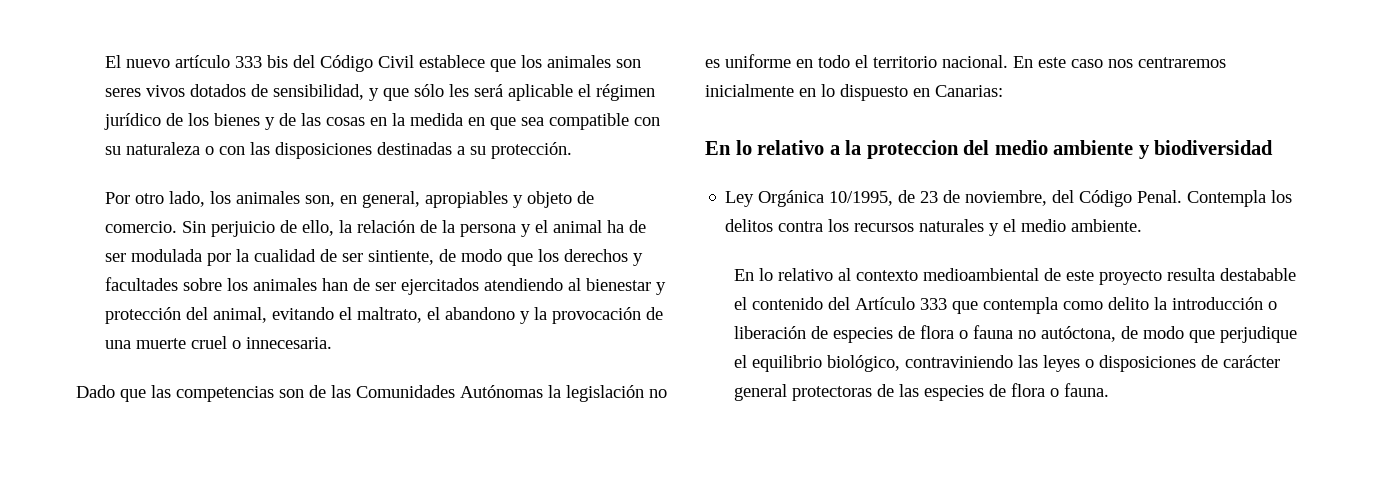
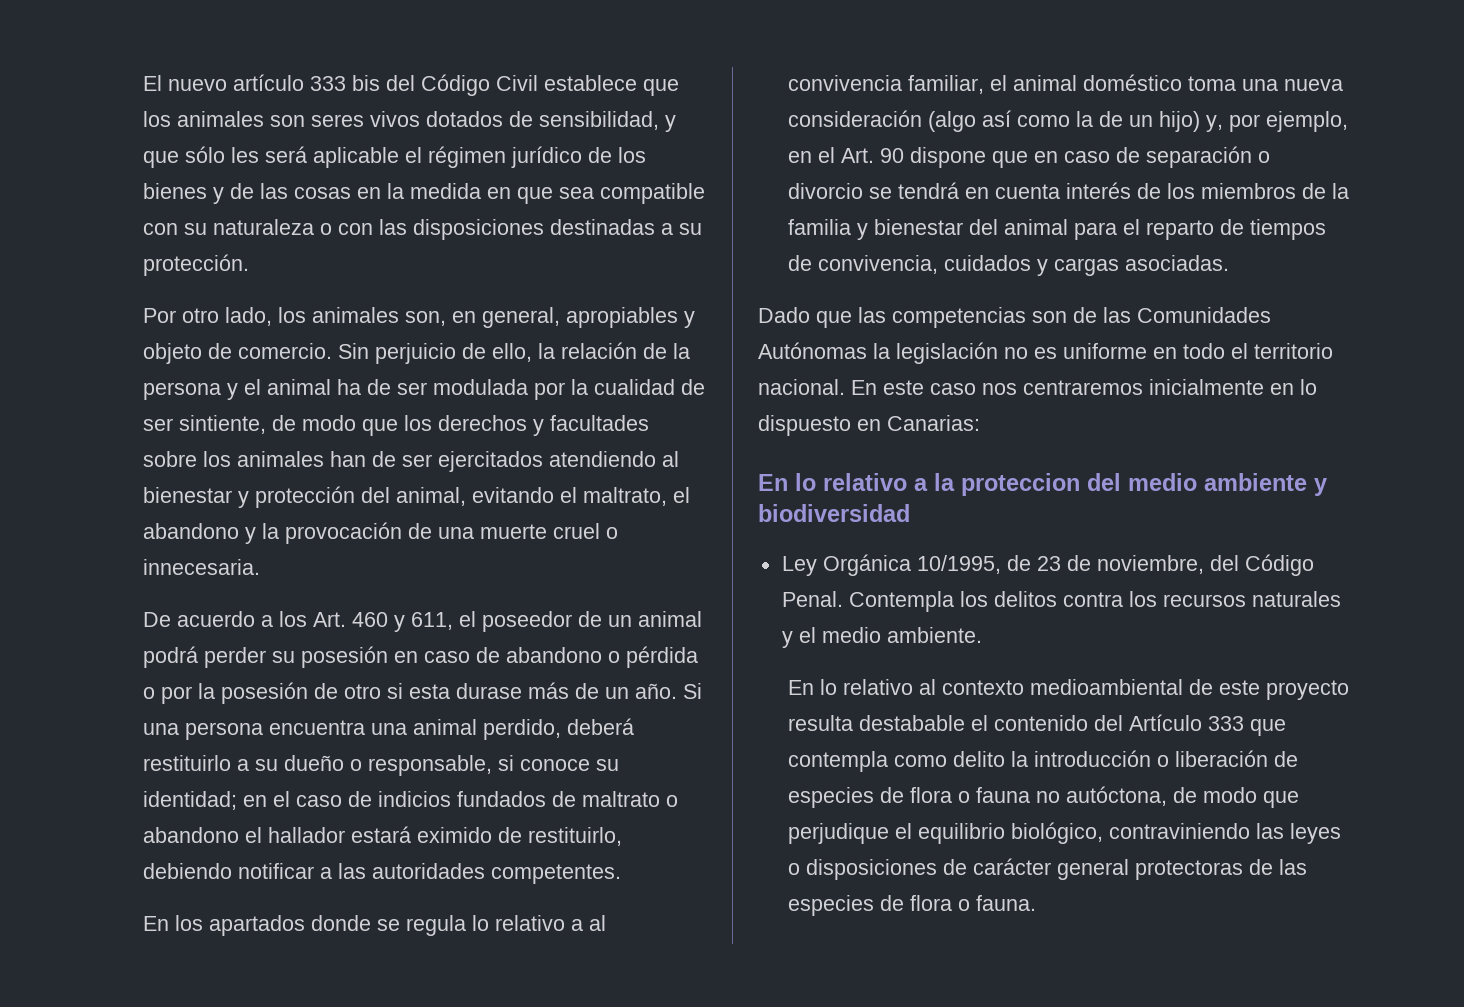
+ De acuerdo a los Art. 460 y 611, el poseedor de un animal podrá perder su posesión en caso de abandono o pérdida o por la posesión de otro si esta durase más de un año. Si una persona encuentra una animal perdido, deberá restituirlo a su dueño o responsable, si conoce su identidad; en el caso de indicios fundados de maltrato o abandono el hallador estará eximido de restituirlo, debiendo notificar a las autoridades competentes.
+ En los apartados donde se regula lo relativo a al convivencia familiar, el animal doméstico toma una nueva consideración (algo así como la de un hijo) y, por ejemplo, en el Art. 90 dispone que en caso de separación o divorcio se tendrá en cuenta interés de los miembros de la familia y bienestar del animal para el reparto de tiempos de convivencia, cuidados y cargas asociadas.

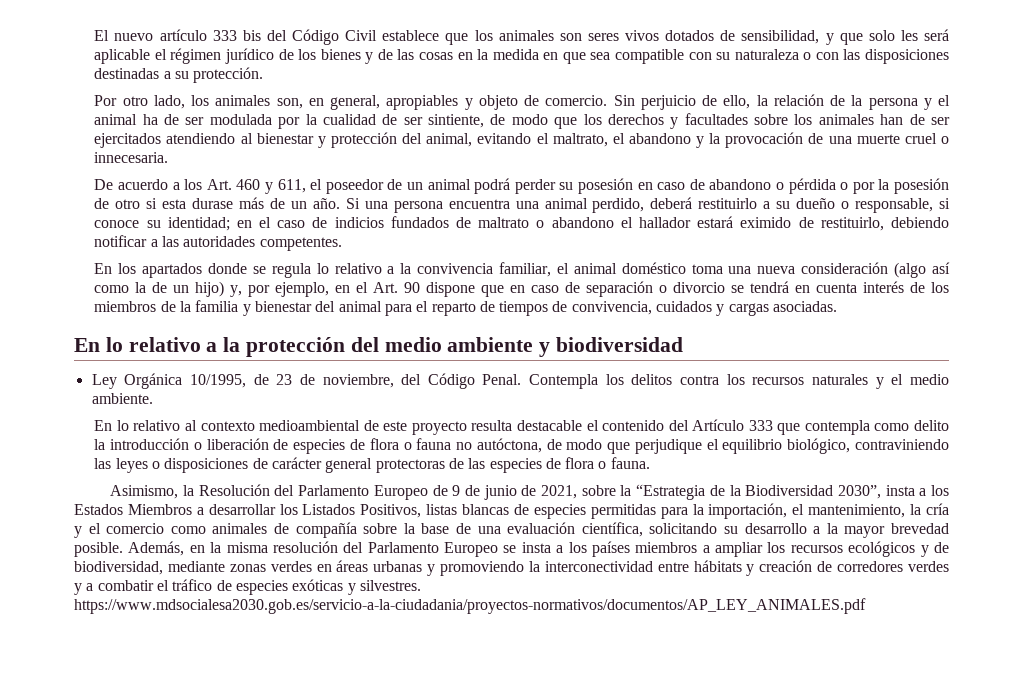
- El nuevo artículo 333 bis del Código Civil establece que los animales son seres vivos dotados de sensibilidad, y que sólo les será aplicable el régimen jurídico de los bienes y de las cosas en la medida en que sea compatible con su naturaleza o con las disposiciones destinadas a su protección.
+ El nuevo artículo 333 bis del Código Civil establece que los animales son seres vivos dotados de sensibilidad, y que solo les será aplicable el régimen jurídico de los bienes y de las cosas en la medida en que sea compatible con su naturaleza o con las disposiciones destinadas a su protección.
- En los apartados donde se regula lo relativo a al convivencia familiar, el animal doméstico toma una nueva consideración (algo así como la de un hijo) y, por ejemplo, en el Art. 90 dispone que en caso de separación o divorcio se tendrá en cuenta interés de los miembros de la familia y bienestar del animal para el reparto de tiempos de convivencia, cuidados y cargas asociadas.
+ En los apartados donde se regula lo relativo a la convivencia familiar, el animal doméstico toma una nueva consideración (algo así como la de un hijo) y, por ejemplo, en el Art. 90 dispone que en caso de separación o divorcio se tendrá en cuenta interés de los miembros de la familia y bienestar del animal para el reparto de tiempos de convivencia, cuidados y cargas asociadas.
- Dado que las competencias son de las Comunidades Autónomas la legislación no es uniforme en todo el territorio nacional. En este caso nos centraremos inicialmente en lo dispuesto en Canarias:
- En lo relativo a la proteccion del medio ambiente y biodiversidad
+ En lo relativo a la protección del medio ambiente y biodiversidad
- En lo relativo al contexto medioambiental de este proyecto resulta destabable el contenido del Artículo 333 que contempla como delito la introducción o liberación de especies de flora o fauna no autóctona, de modo que perjudique el equilibrio biológico, contraviniendo las leyes o disposiciones de carácter general protectoras de las especies de flora o fauna.
+ En lo relativo al contexto medioambiental de este proyecto resulta destacable el contenido del Artículo 333 que contempla como delito la introducción o liberación de especies de flora o fauna no autóctona, de modo que perjudique el equilibrio biológico, contraviniendo las leyes o disposiciones de carácter general protectoras de las especies de flora o fauna.
+ Asimismo, la Resolución del Parlamento Europeo de 9 de junio de 2021, sobre la “Estrategia de la Biodiversidad 2030”, insta a los Estados Miembros a desarrollar los Listados Positivos, listas blancas de especies permitidas para la importación, el mantenimiento, la cría y el comercio como animales de compañía sobre la base de una evaluación científica, solicitando su desarrollo a la mayor brevedad posible. Además, en la misma resolución del Parlamento Europeo se insta a los países miembros a ampliar los recursos ecológicos y de biodiversidad, mediante zonas verdes en áreas urbanas y promoviendo la interconectividad entre hábitats y creación de corredores verdes y a combatir el tráfico de especies exóticas y silvestres. https://www.mdsocialesa2030.gob.es/servicio-a-la-ciudadania/proyectos-normativos/documentos/AP_LEY_ANIMALES.pdf

